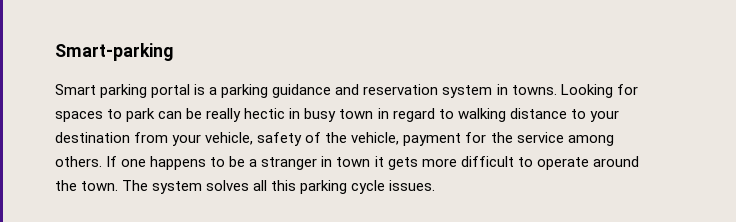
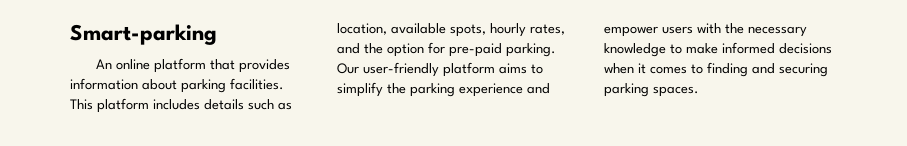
- Smart parking portal is a parking guidance and reservation system in towns. Looking for spaces to park can be really hectic in busy town in regard to walking distance to your destination from your vehicle, safety of the vehicle, payment for the service among others. If one happens to be a stranger in town it gets more difficult to operate around the town. The system solves all this parking cycle issues.
+ An online platform that provides information about parking facilities. This platform includes details such as location, available spots, hourly rates, and the option for pre-paid parking. Our user-friendly platform aims to simplify the parking experience and empower users with the necessary knowledge to make informed decisions when it comes to finding and securing parking spaces.

